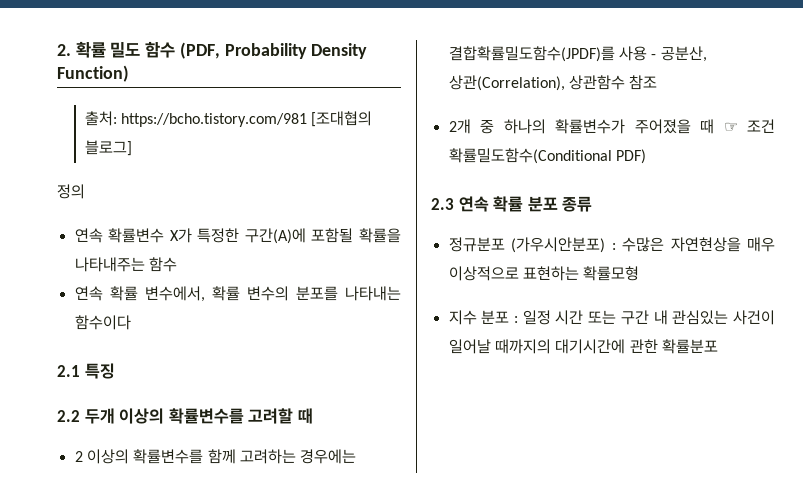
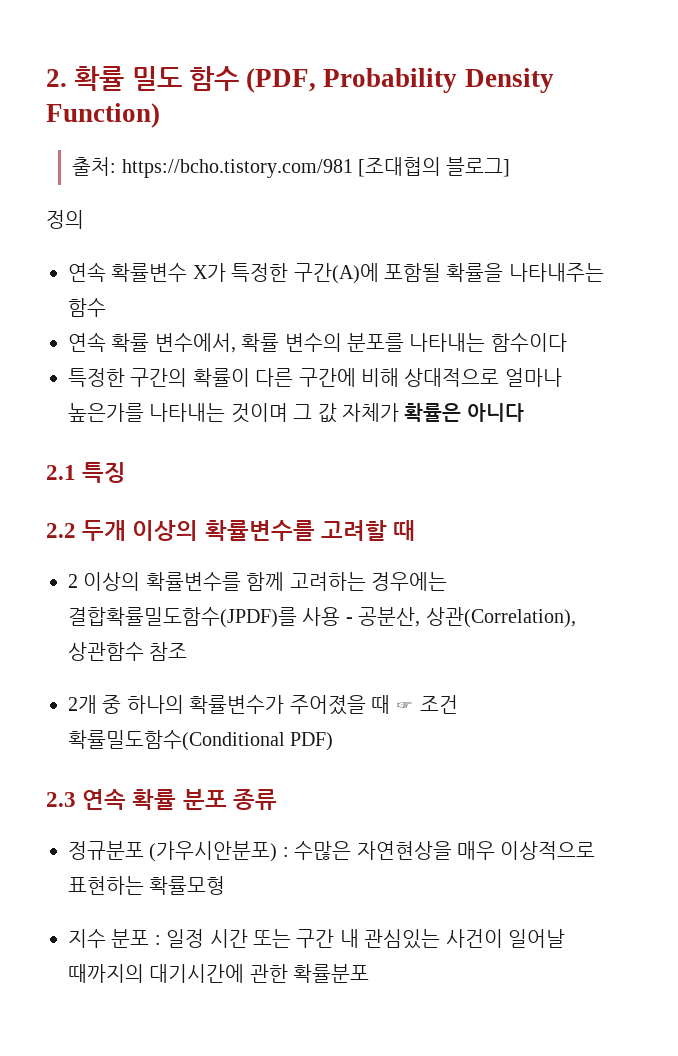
+ 특정한 구간의 확률이 다른 구간에 비해 상대적으로 얼마나 높은가를 나타내는 것이며 그 값 자체가 확률은 아니다

